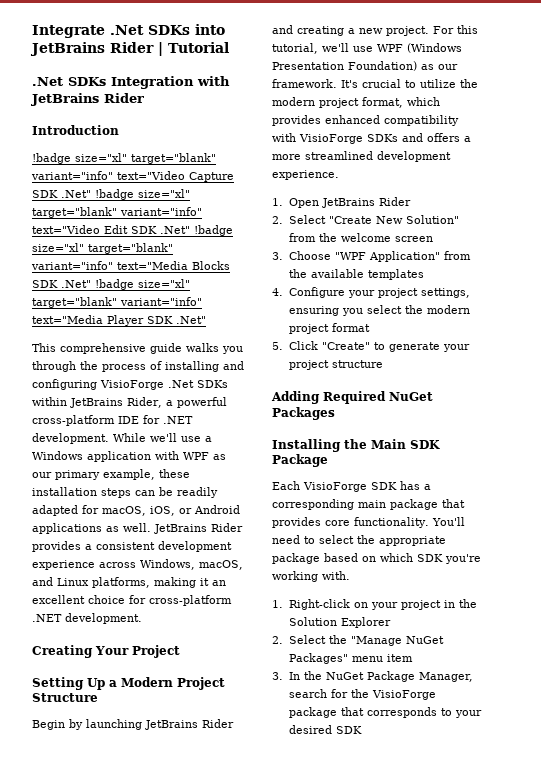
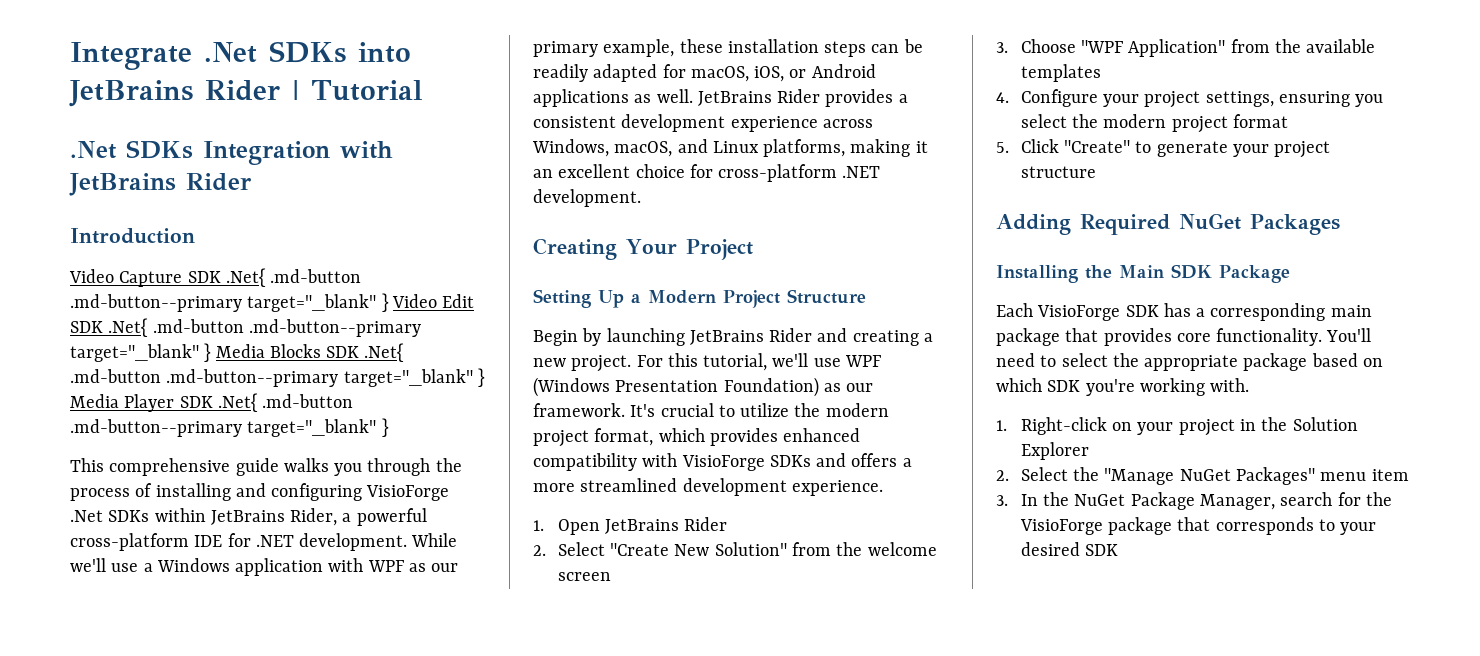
- !badge size="xl" target="blank" variant="info" text="Video Capture SDK .Net" !badge size="xl" target="blank" variant="info" text="Video Edit SDK .Net" !badge size="xl" target="blank" variant="info" text="Media Blocks SDK .Net" !badge size="xl" target="blank" variant="info" text="Media Player SDK .Net"
+ Video Capture SDK .Net{ .md-button .md-button--primary target="_blank" } Video Edit SDK .Net{ .md-button .md-button--primary target="_blank" } Media Blocks SDK .Net{ .md-button .md-button--primary target="_blank" } Media Player SDK .Net{ .md-button .md-button--primary target="_blank" }

